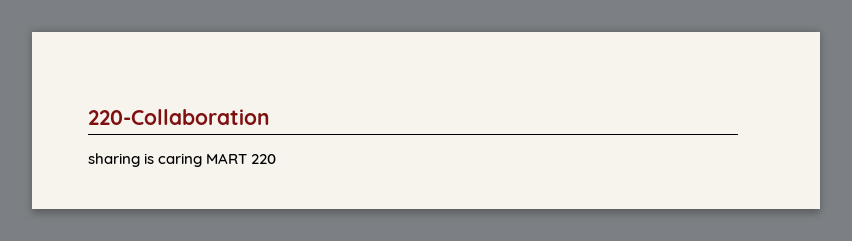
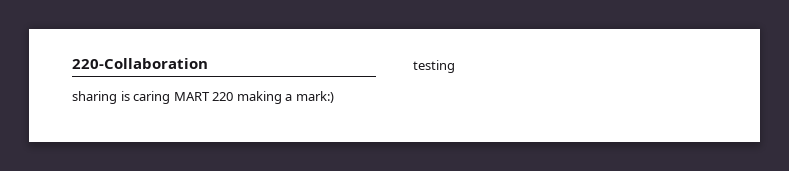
- sharing is caring MART 220
+ sharing is caring MART 220 making a mark:) testing

